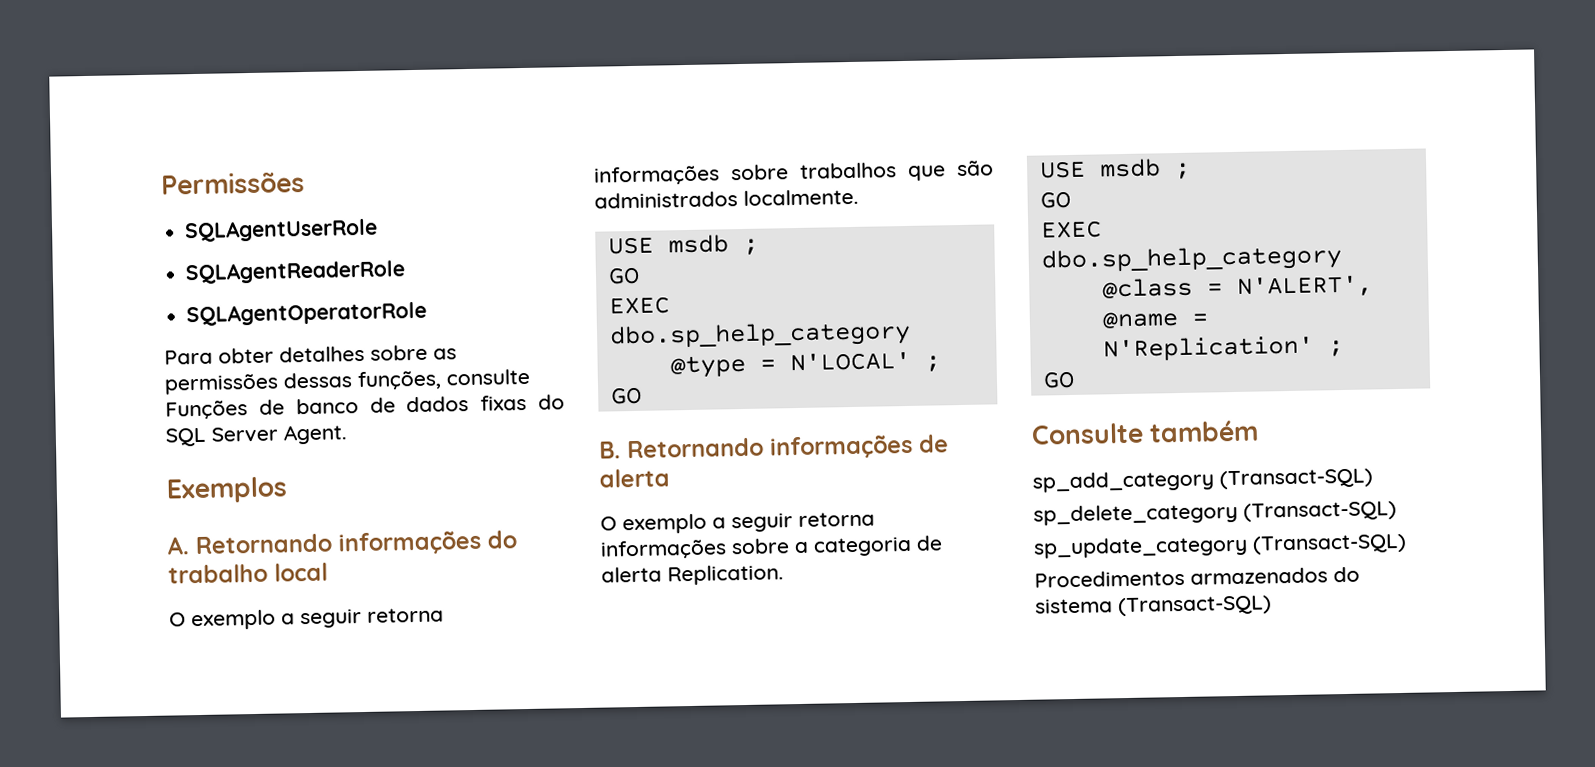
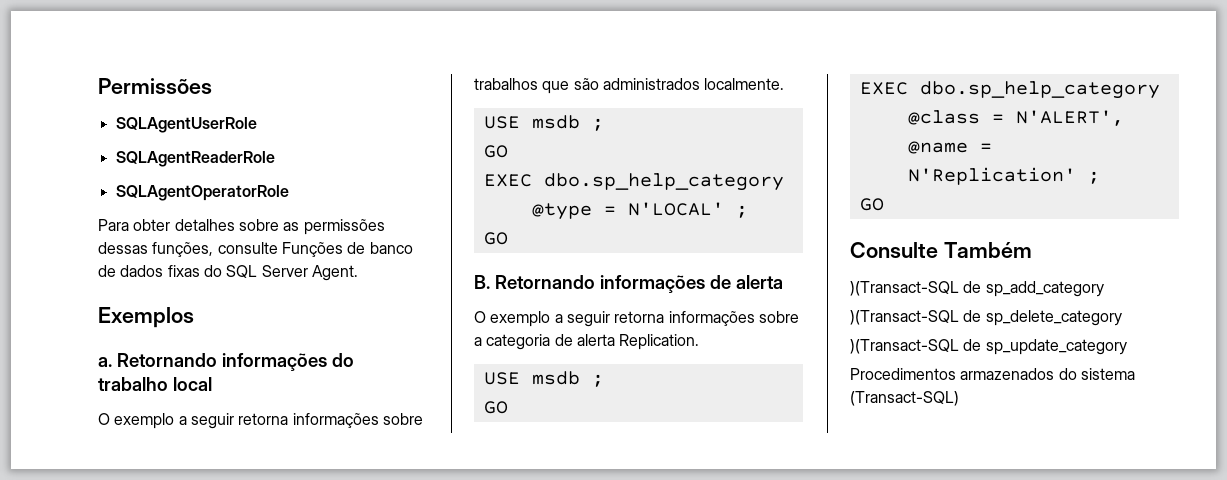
- A. Retornando informações do trabalho local
+ a. Retornando informações do trabalho local
- Consulte também
- sp_add_category (Transact-SQL)
- sp_delete_category (Transact-SQL)
- sp_update_category (Transact-SQL)
+ Consulte Também
+ )(Transact-SQL de sp_add_category
+ )(Transact-SQL de sp_delete_category
+ )(Transact-SQL de sp_update_category

